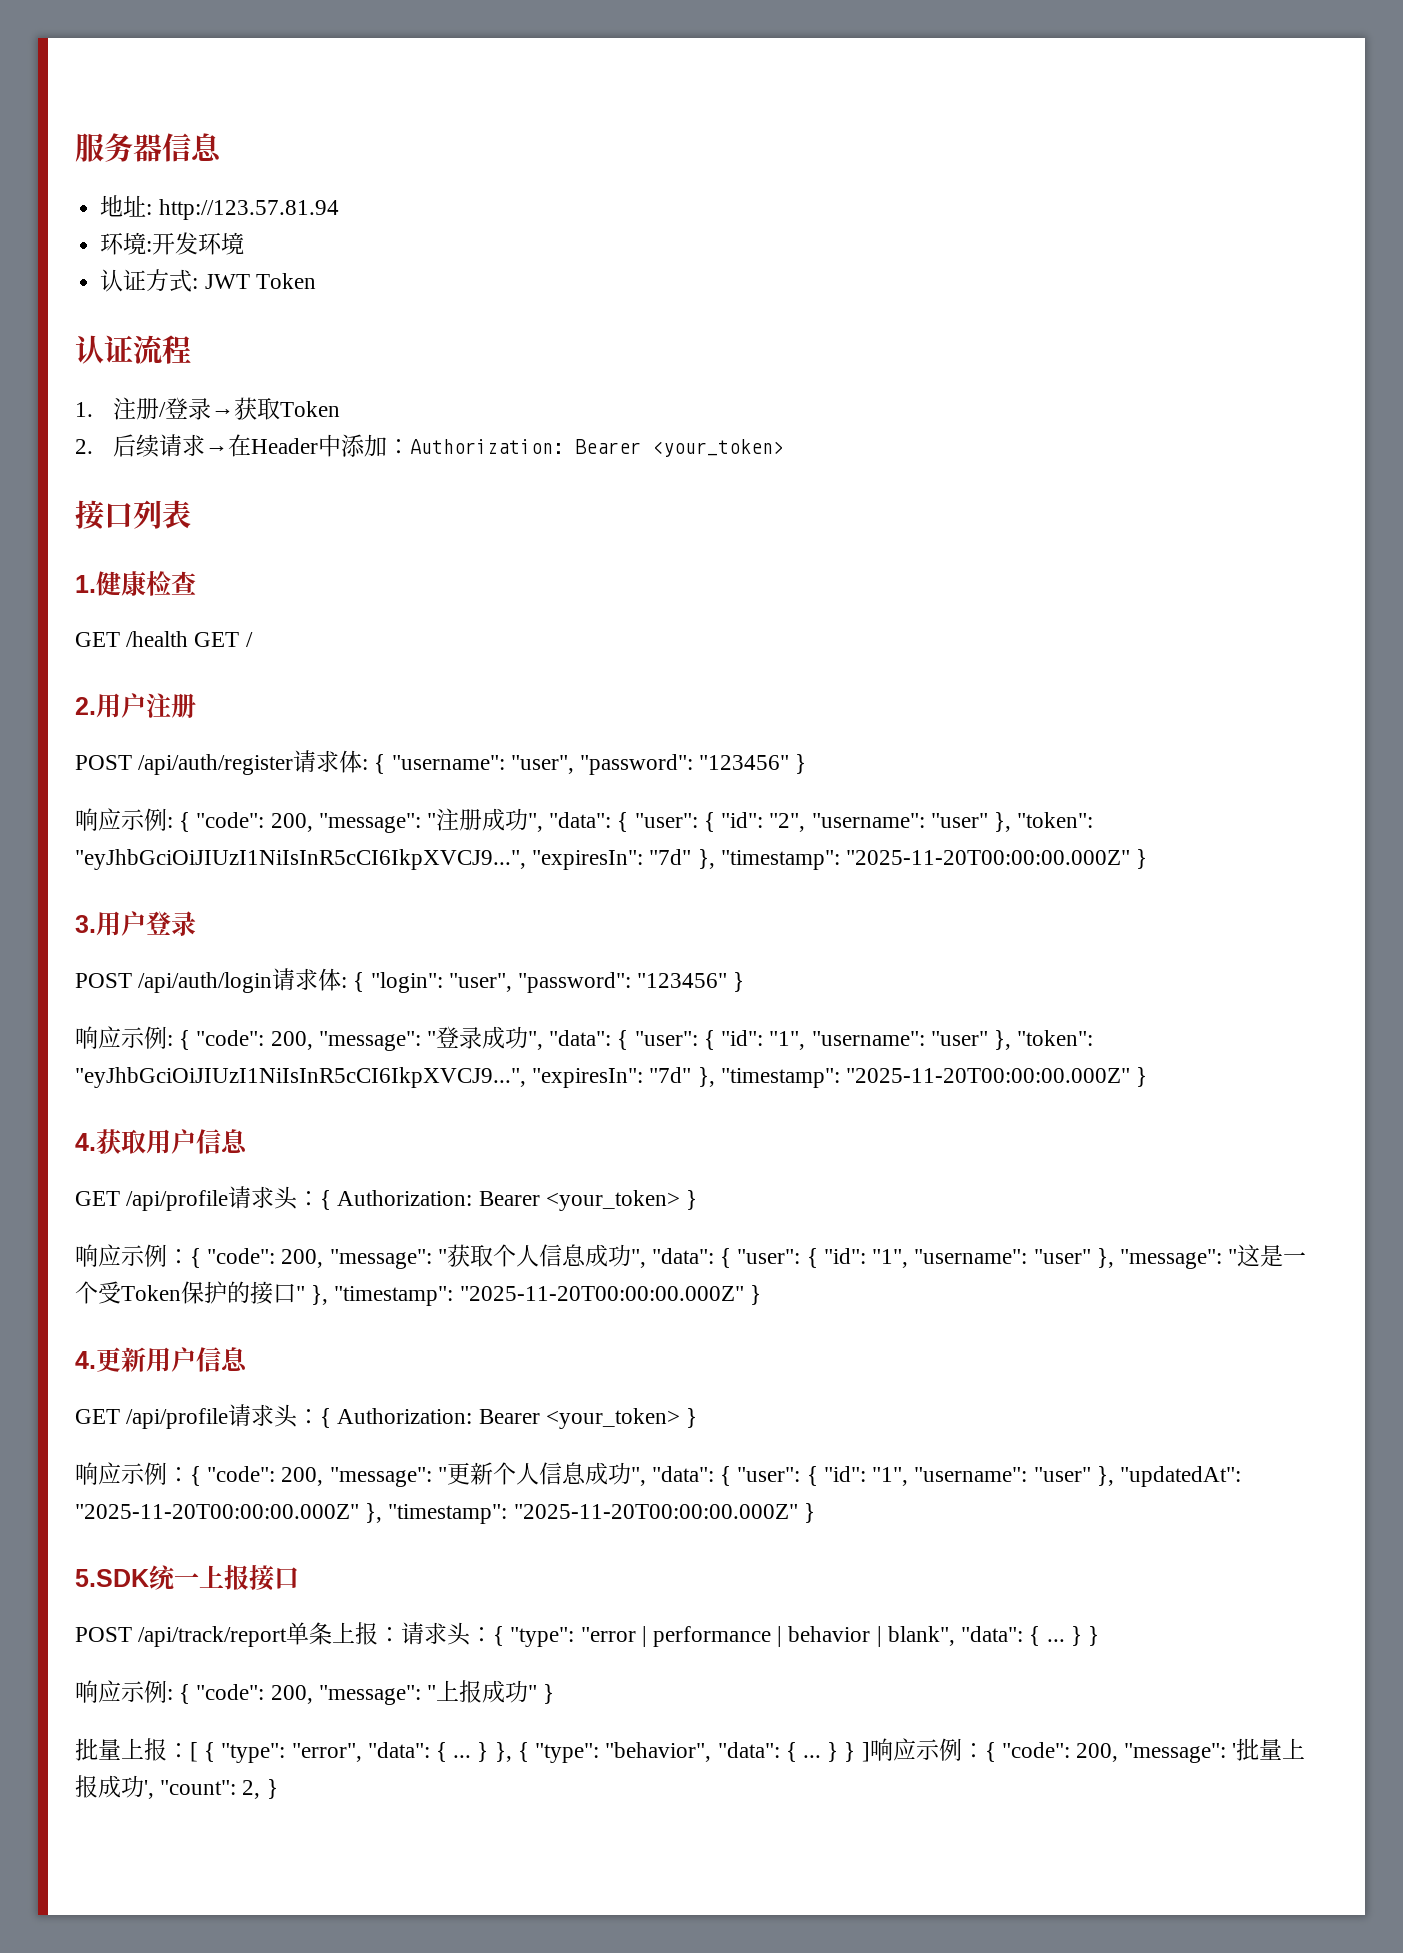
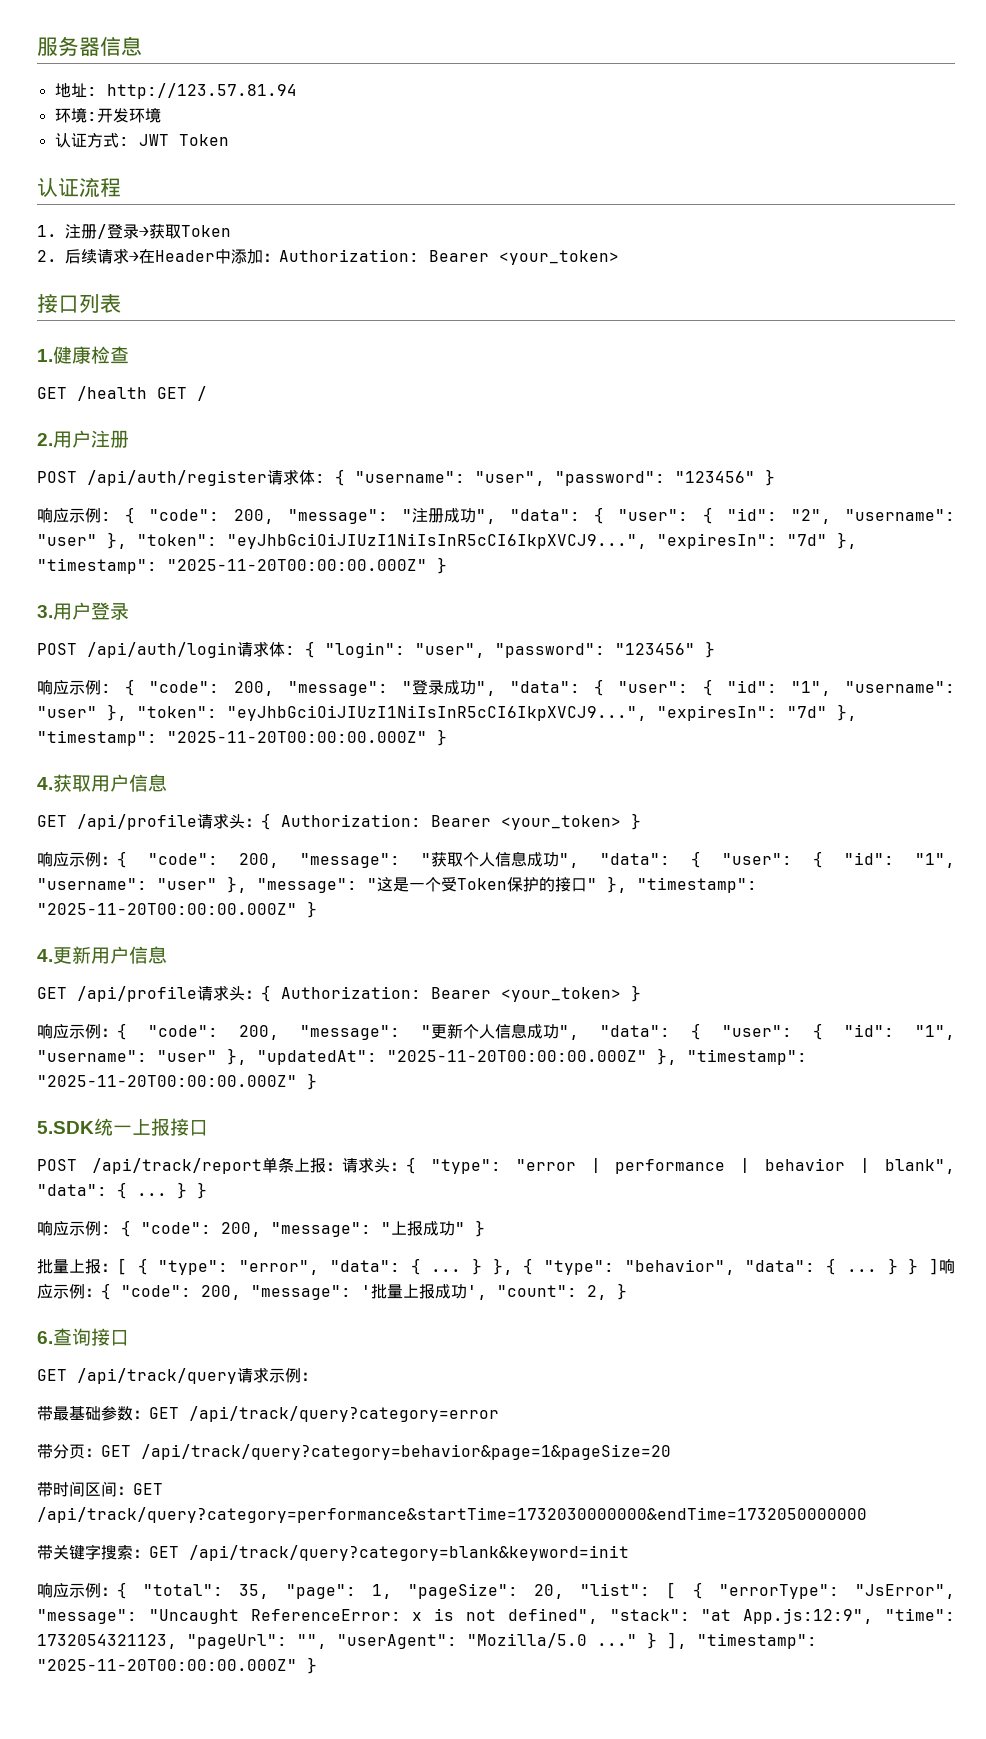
+ 6.查询接口
+ GET /api/track/query请求示例：
+ 带最基础参数：GET /api/track/query?category=error
+ 带分页：GET /api/track/query?category=behavior&page=1&pageSize=20
+ 带时间区间：GET /api/track/query?category=performance&startTime=1732030000000&endTime=1732050000000
+ 带关键字搜索：GET /api/track/query?category=blank&keyword=init
+ 响应示例：{ "total": 35, "page": 1, "pageSize": 20, "list": [ { "errorType": "JsError", "message": "Uncaught ReferenceError: x is not defined", "stack": "at App.js:12:9", "time": 1732054321123, "pageUrl": "", "userAgent": "Mozilla/5.0 ..." } ], "timestamp": "2025-11-20T00:00:00.000Z" }

